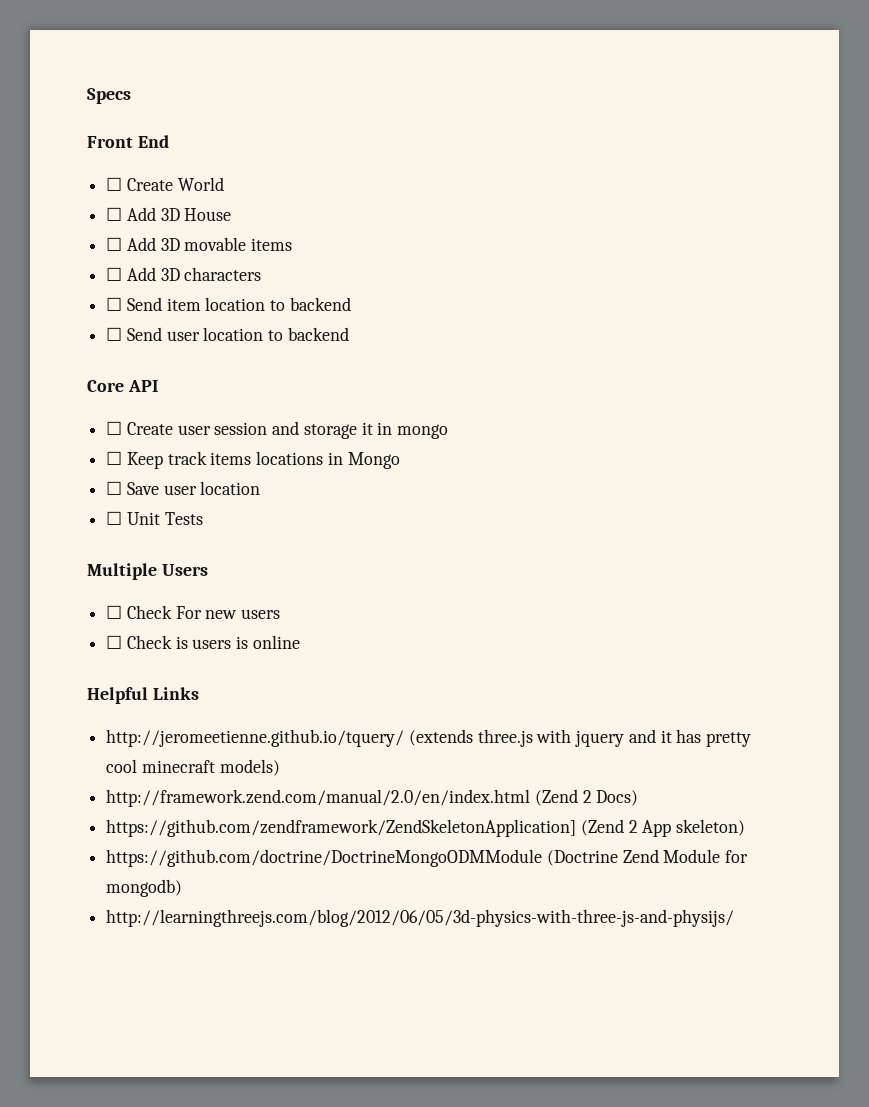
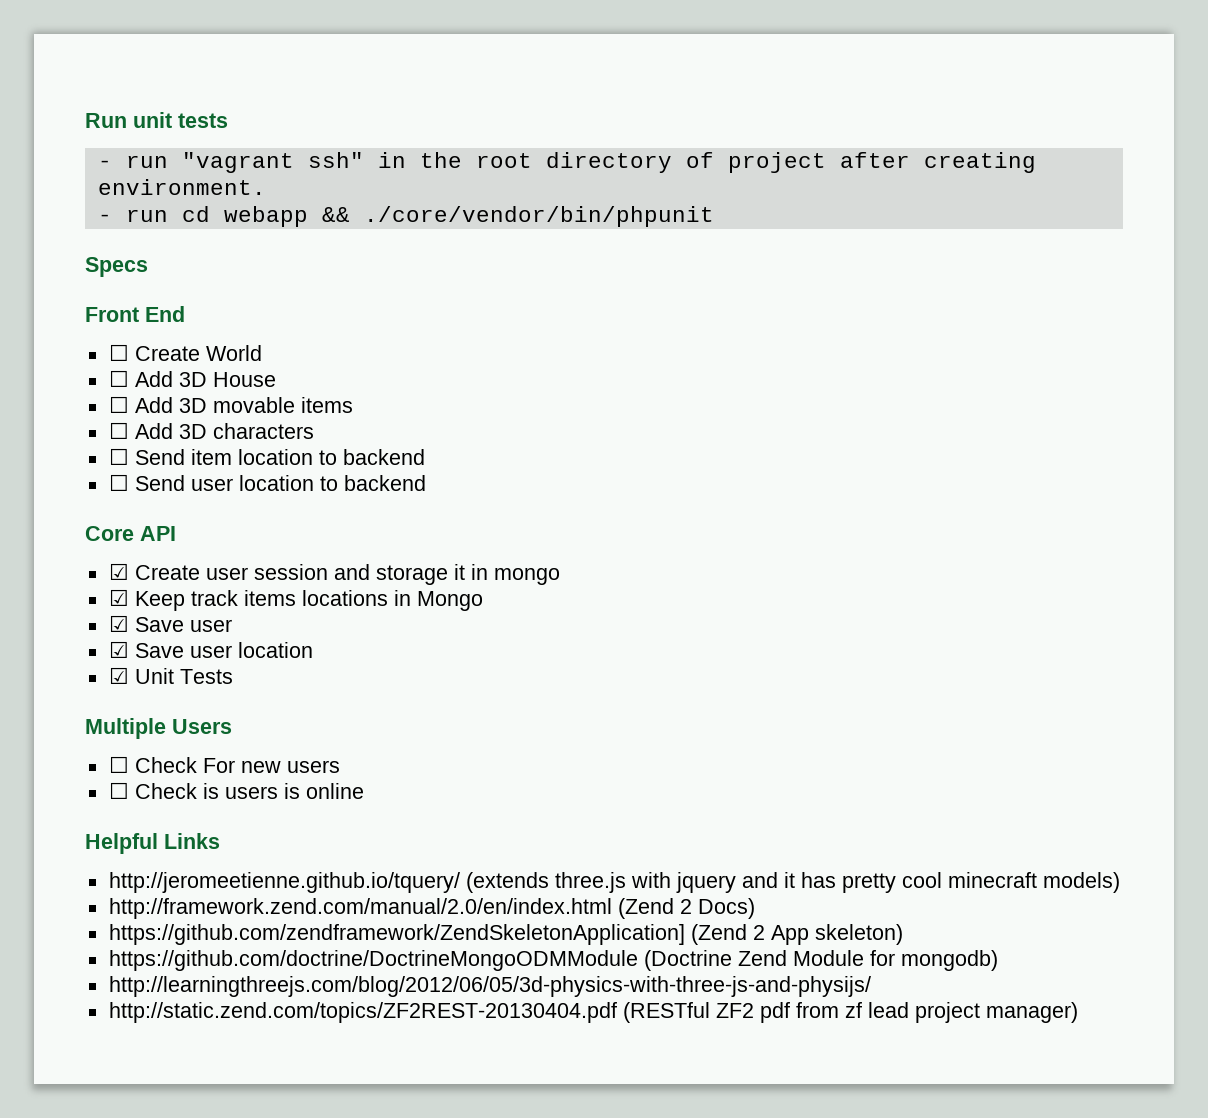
+ Run unit tests
+ - run "vagrant ssh" in the root directory of project after creating environment.
+ - run cd webapp && ./core/vendor/bin/phpunit
- ☐ Create user session and storage it in mongo
+ ☑ Create user session and storage it in mongo
- ☐ Keep track items locations in Mongo
- ☐ Save user location
+ ☑ Keep track items locations in Mongo
+ ☑ Save user
+ ☑ Save user location
- ☐ Unit Tests
+ ☑ Unit Tests
+ http://static.zend.com/topics/ZF2REST-20130404.pdf (RESTful ZF2 pdf from zf lead project manager)

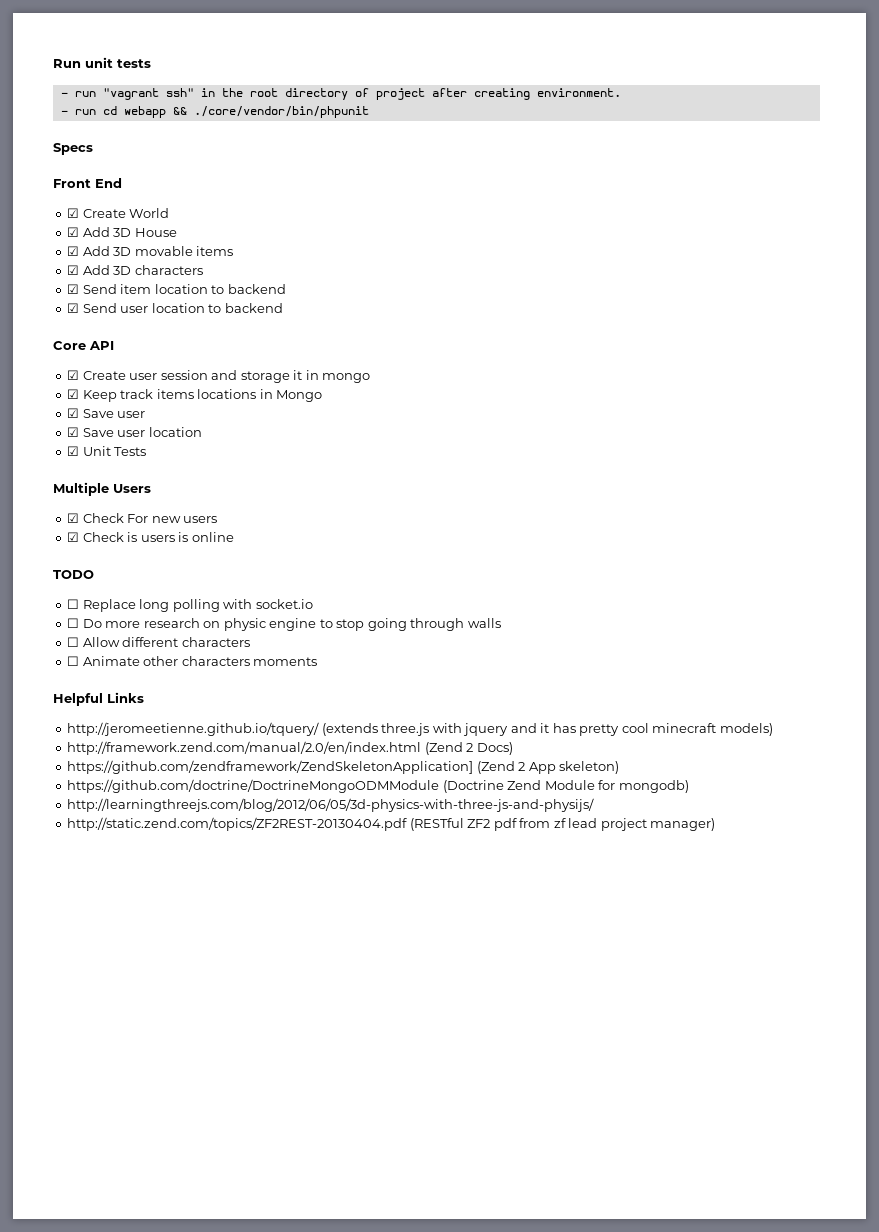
- ☐ Create World
+ ☑ Create World
- ☐ Add 3D House
+ ☑ Add 3D House
- ☐ Add 3D movable items
+ ☑ Add 3D movable items
- ☐ Add 3D characters
+ ☑ Add 3D characters
- ☐ Send item location to backend
+ ☑ Send item location to backend
- ☐ Send user location to backend
+ ☑ Send user location to backend
- ☐ Check For new users
+ ☑ Check For new users
- ☐ Check is users is online
+ ☑ Check is users is online
+ TODO
+ ☐ Replace long polling with socket.io
+ ☐ Do more research on physic engine to stop going through walls
+ ☐ Allow different characters
+ ☐ Animate other characters moments

